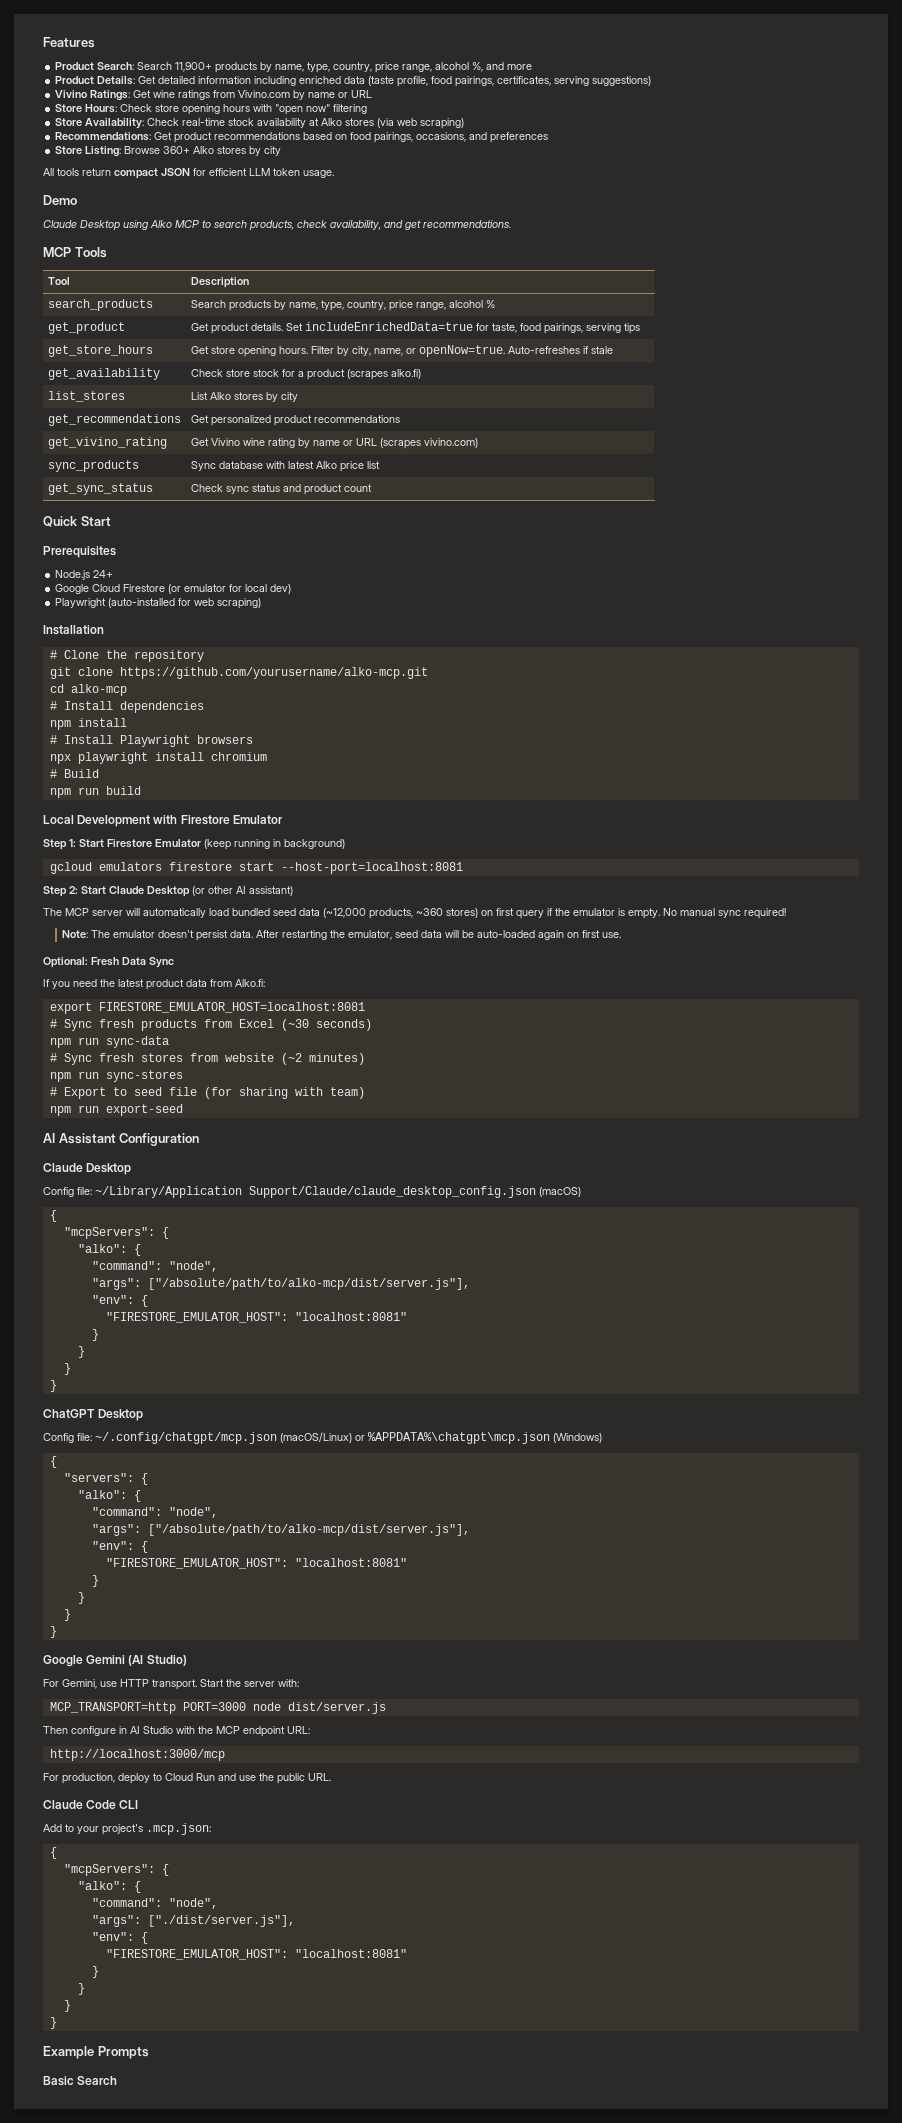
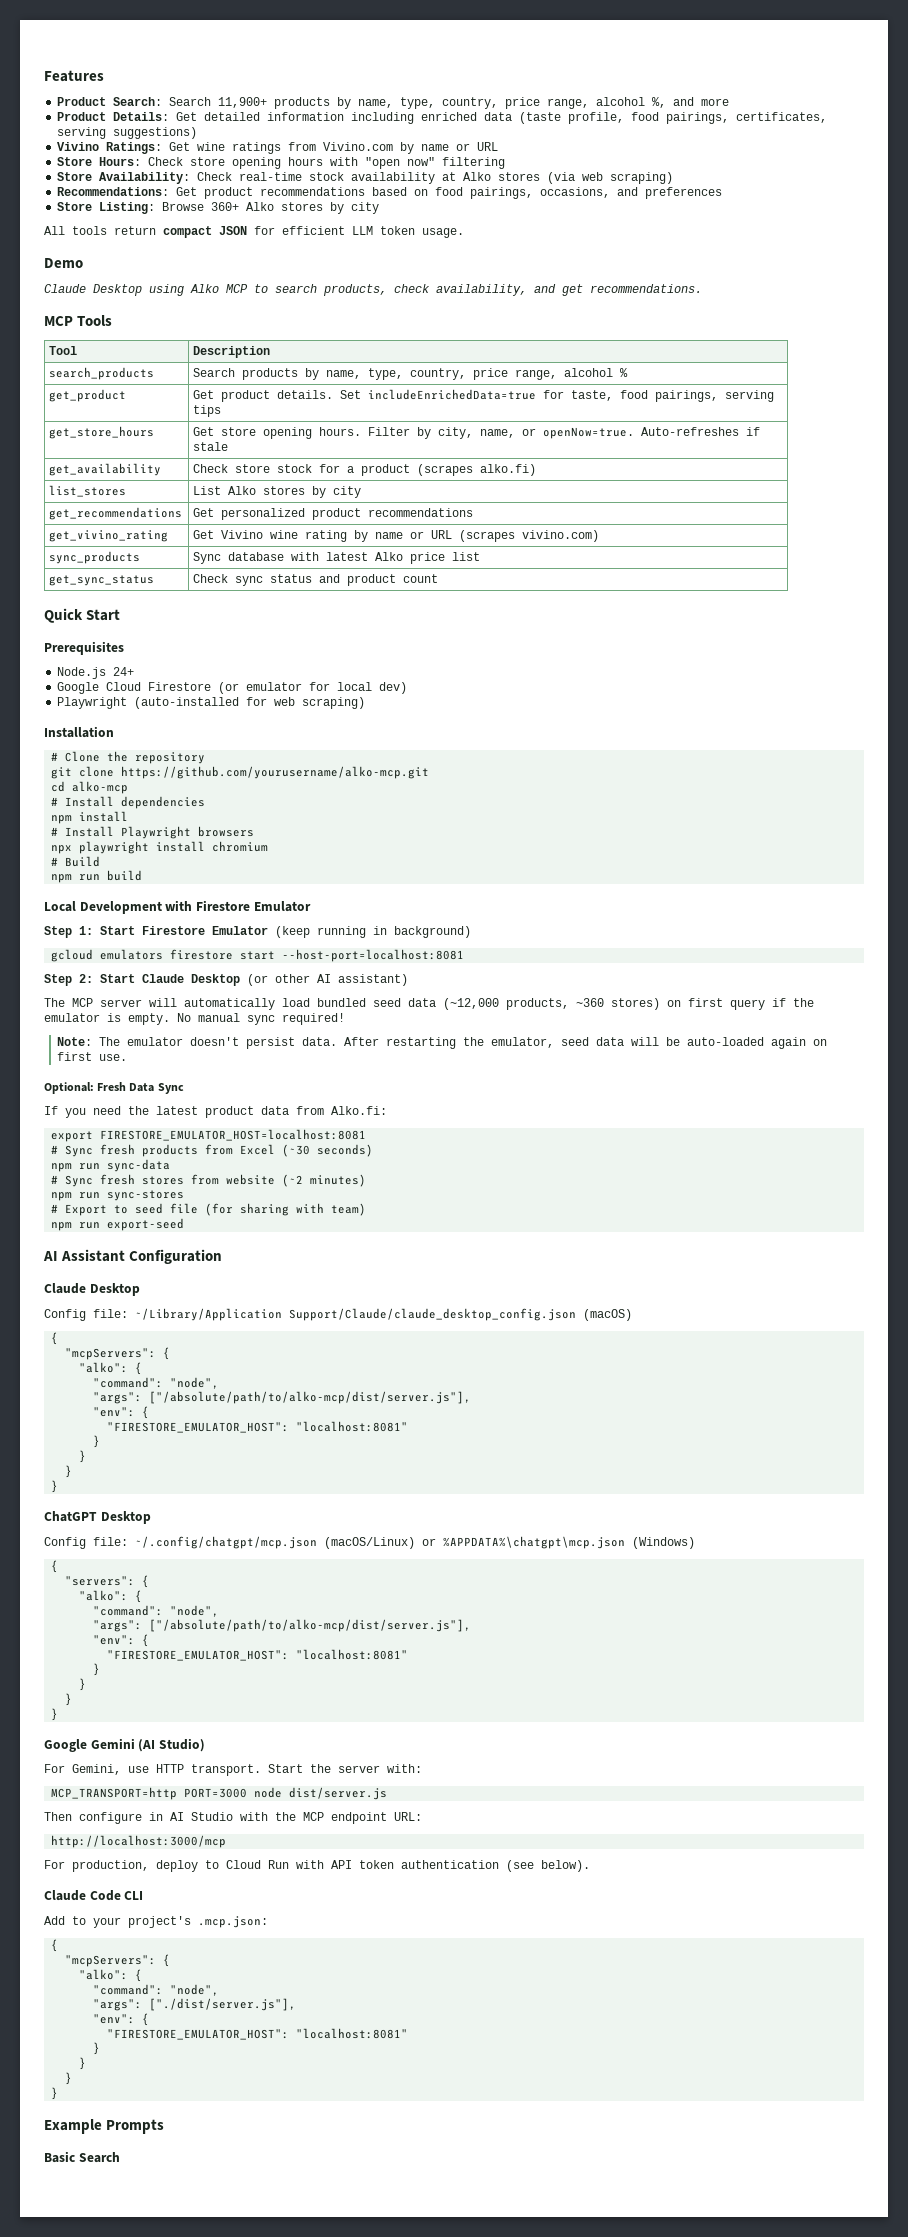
- For production, deploy to Cloud Run and use the public URL.
+ For production, deploy to Cloud Run with API token authentication (see below).

